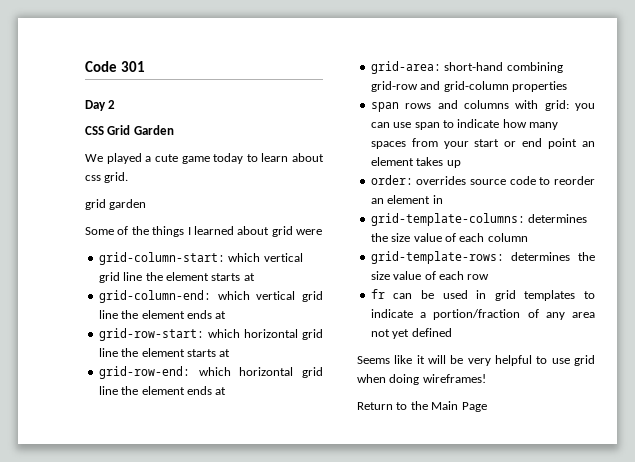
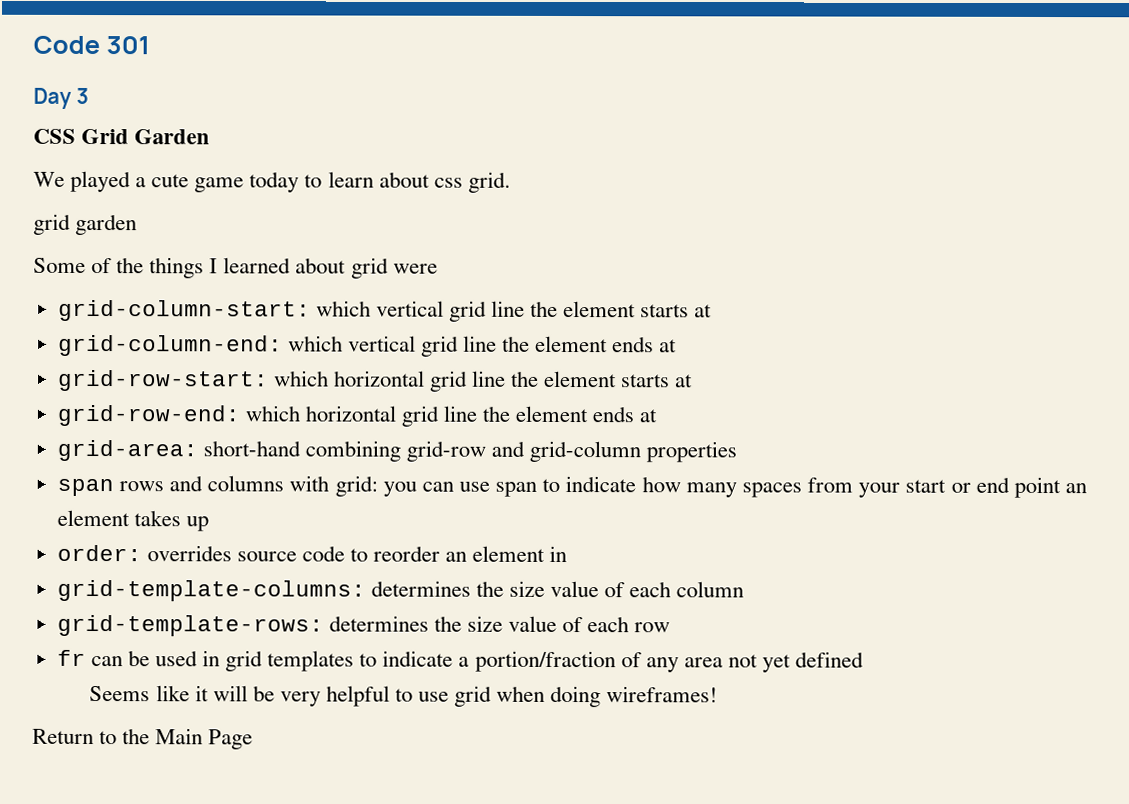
- Day 2
+ Day 3

